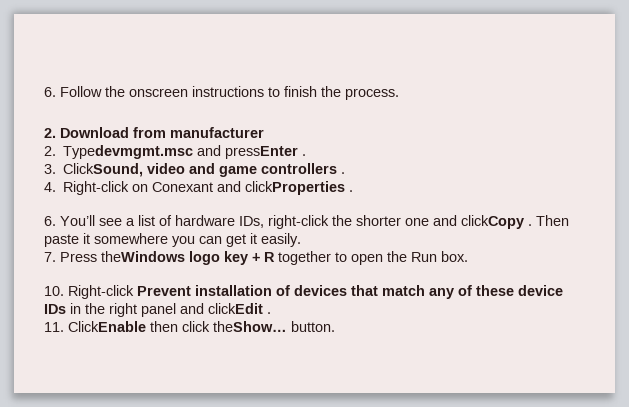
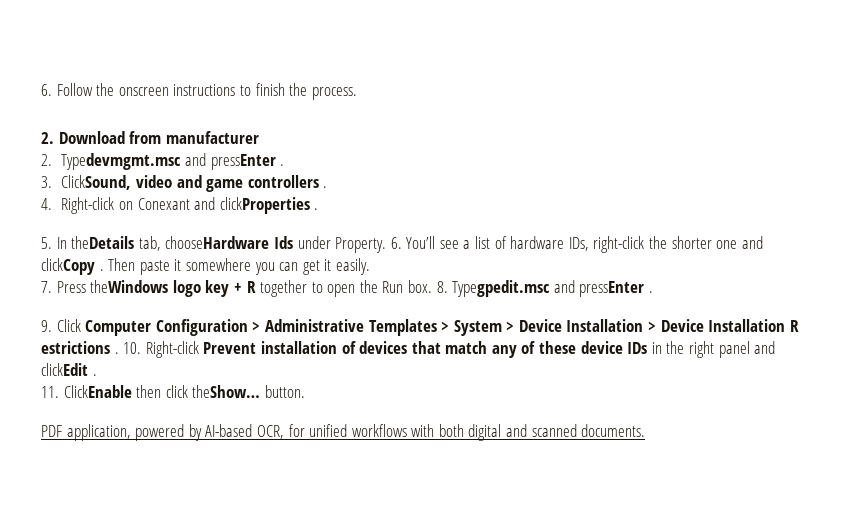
+ 5. In theDetails tab, chooseHardware Ids under Property.
- 7. Press theWindows logo key + R together to open the Run box.
- 10. Right-click Prevent installation of devices that match any of these device IDs in the right panel and clickEdit .
+ 7. Press theWindows logo key + R together to open the Run box. 8. Typegpedit.msc and pressEnter .
+ 9. Click Computer Configuration > Administrative Templates > System > Device Installation > Device Installation R estrictions . 10. Right-click Prevent installation of devices that match any of these device IDs in the right panel and clickEdit .
+ PDF application, powered by AI-based OCR, for unified workflows with both digital and scanned documents.

